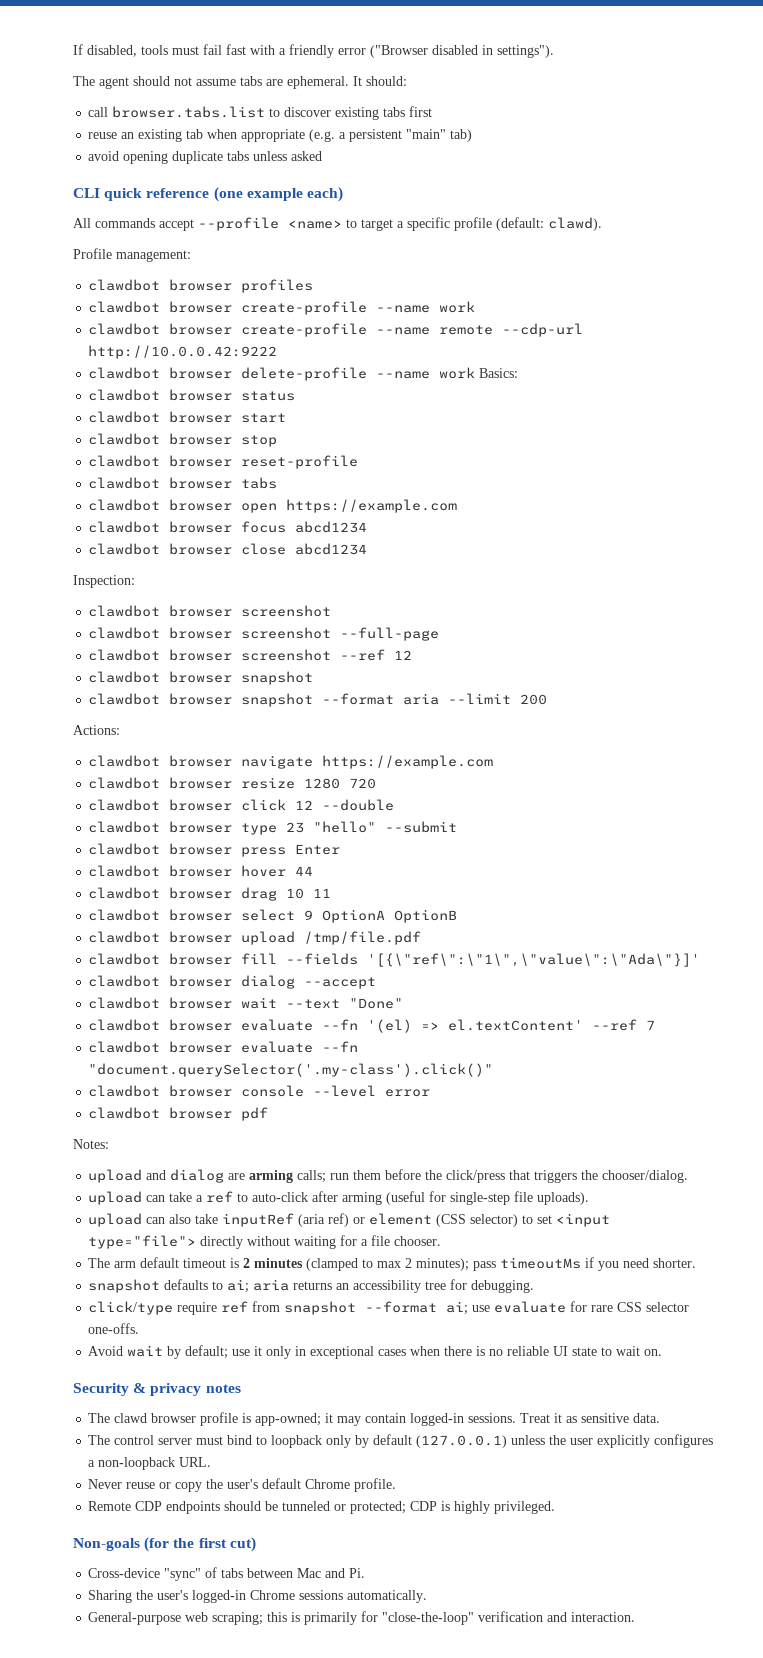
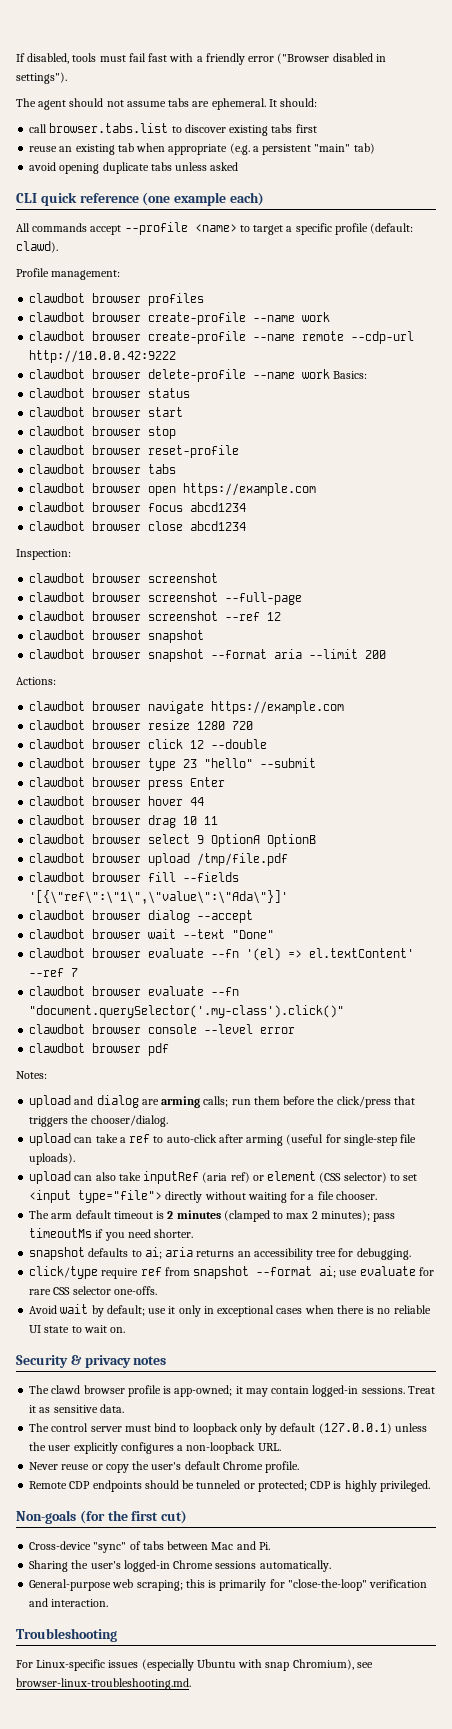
+ Troubleshooting
+ For Linux-specific issues (especially Ubuntu with snap Chromium), see browser-linux-troubleshooting.md.

